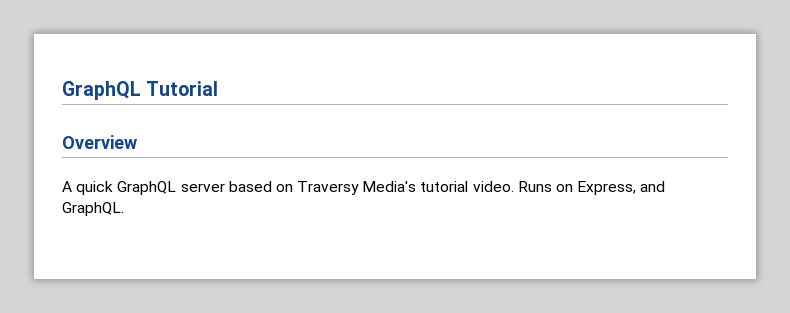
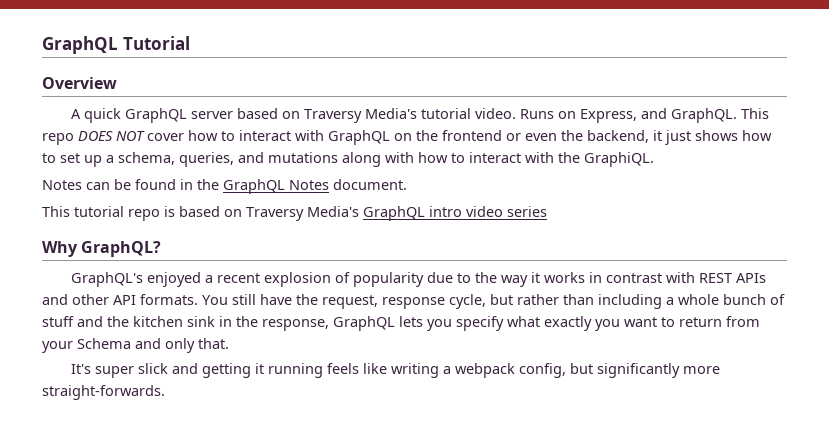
+ This repo DOES NOT cover how to interact with GraphQL on the frontend or even the backend, it just shows how to set up a schema, queries, and mutations along with how to interact with the GraphiQL.
+ Notes can be found in the GraphQL Notes document.
+ This tutorial repo is based on Traversy Media's GraphQL intro video series
+ Why GraphQL?
+ GraphQL's enjoyed a recent explosion of popularity due to the way it works in contrast with REST APIs and other API formats. You still have the request, response cycle, but rather than including a whole bunch of stuff and the kitchen sink in the response, GraphQL lets you specify what exactly you want to return from your Schema and only that.
+ It's super slick and getting it running feels like writing a webpack config, but significantly more straight-forwards.

